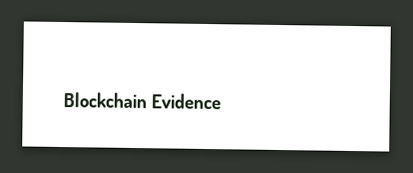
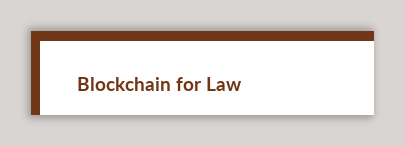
- Blockchain Evidence
+ Blockchain for Law

